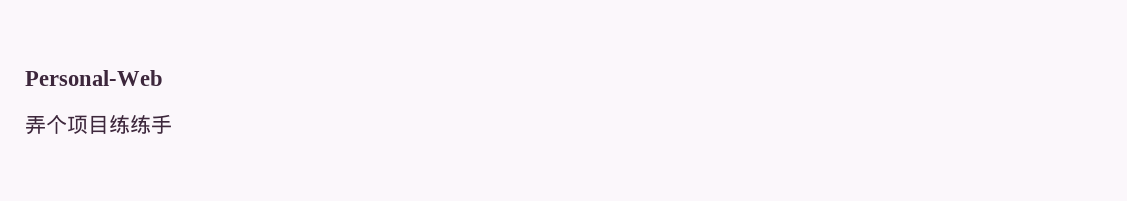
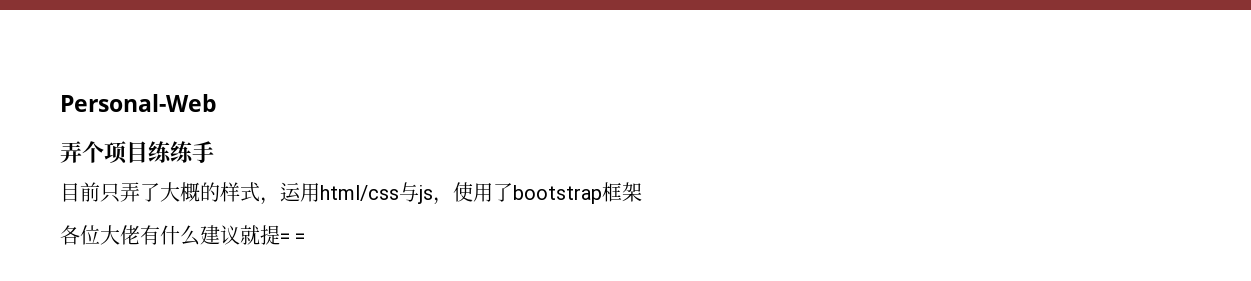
+ 目前只弄了大概的样式，运用html/css与js，使用了bootstrap框架
+ 各位大佬有什么建议就提= =

